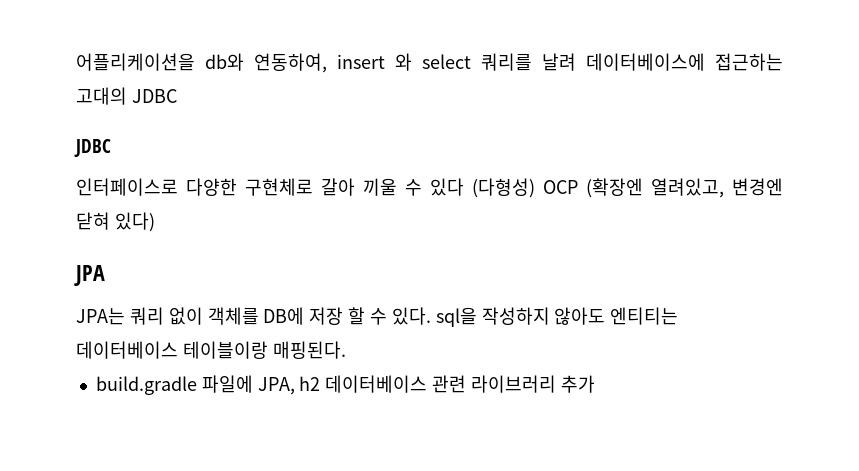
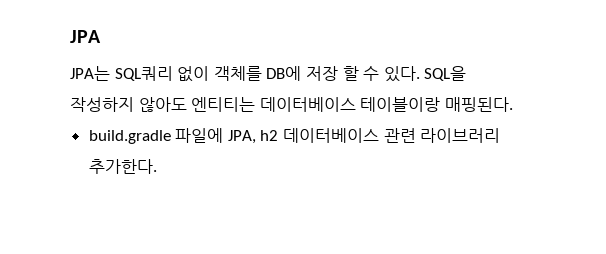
- 어플리케이션을 db와 연동하여, insert 와 select 쿼리를 날려 데이터베이스에 접근하는 고대의 JDBC
- JDBC
- 인터페이스로 다양한 구현체로 갈아 끼울 수 있다 (다형성) OCP (확장엔 열려있고, 변경엔 닫혀 있다)
- JPA는 쿼리 없이 객체를 DB에 저장 할 수 있다. sql을 작성하지 않아도 엔티티는 데이터베이스 테이블이랑 매핑된다.
+ JPA는 SQL쿼리 없이 객체를 DB에 저장 할 수 있다. SQL을 작성하지 않아도 엔티티는 데이터베이스 테이블이랑 매핑된다.
- build.gradle 파일에 JPA, h2 데이터베이스 관련 라이브러리 추가
+ build.gradle 파일에 JPA, h2 데이터베이스 관련 라이브러리 추가한다.

